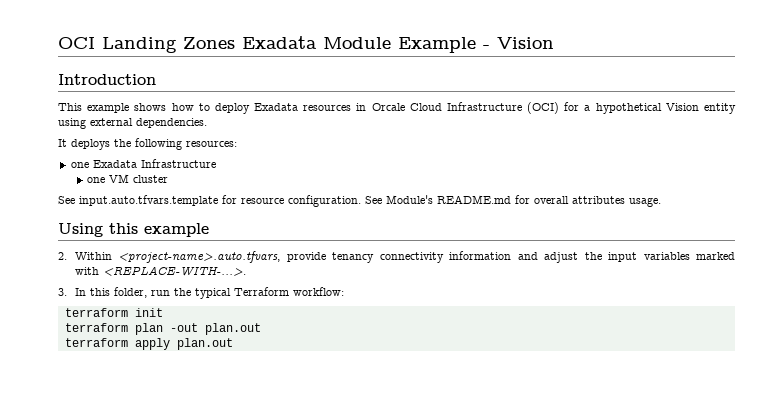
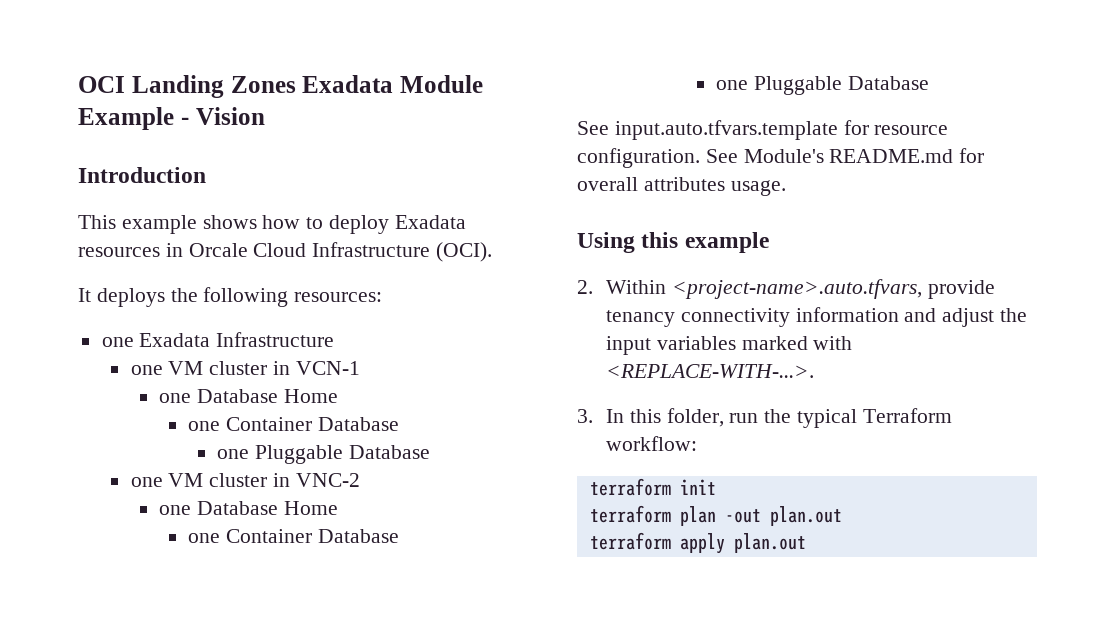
- This example shows how to deploy Exadata resources in Orcale Cloud Infrastructure (OCI) for a hypothetical Vision entity using external dependencies.
+ This example shows how to deploy Exadata resources in Orcale Cloud Infrastructure (OCI).
- one VM cluster
+ one VM cluster in VCN-1
+ one Database Home
+ one Container Database
+ one Pluggable Database
+ one VM cluster in VNC-2
+ one Database Home
+ one Container Database
+ one Pluggable Database

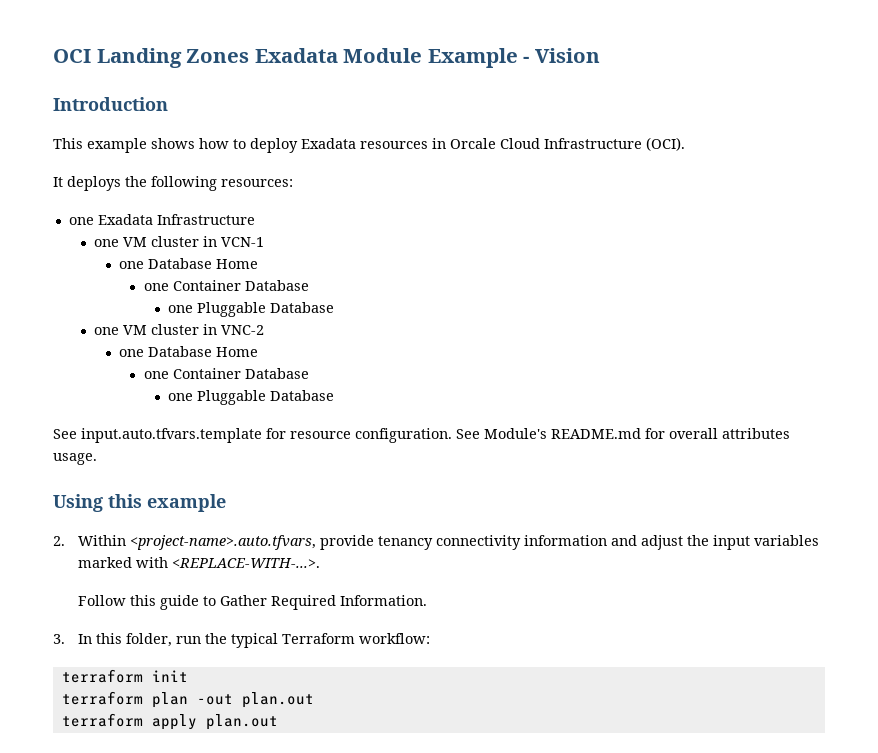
+ Follow this guide to Gather Required Information.

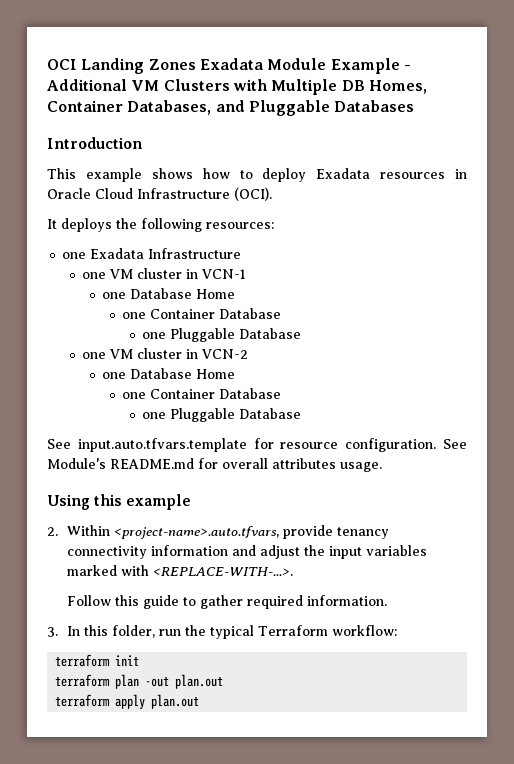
- OCI Landing Zones Exadata Module Example - Vision
+ OCI Landing Zones Exadata Module Example - Additional VM Clusters with Multiple DB Homes, Container Databases, and Pluggable Databases
- This example shows how to deploy Exadata resources in Orcale Cloud Infrastructure (OCI).
+ This example shows how to deploy Exadata resources in Oracle Cloud Infrastructure (OCI).
- one VM cluster in VNC-2
+ one VM cluster in VCN-2
- Follow this guide to Gather Required Information.
+ Follow this guide to gather required information.

